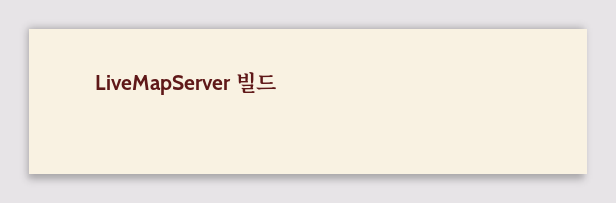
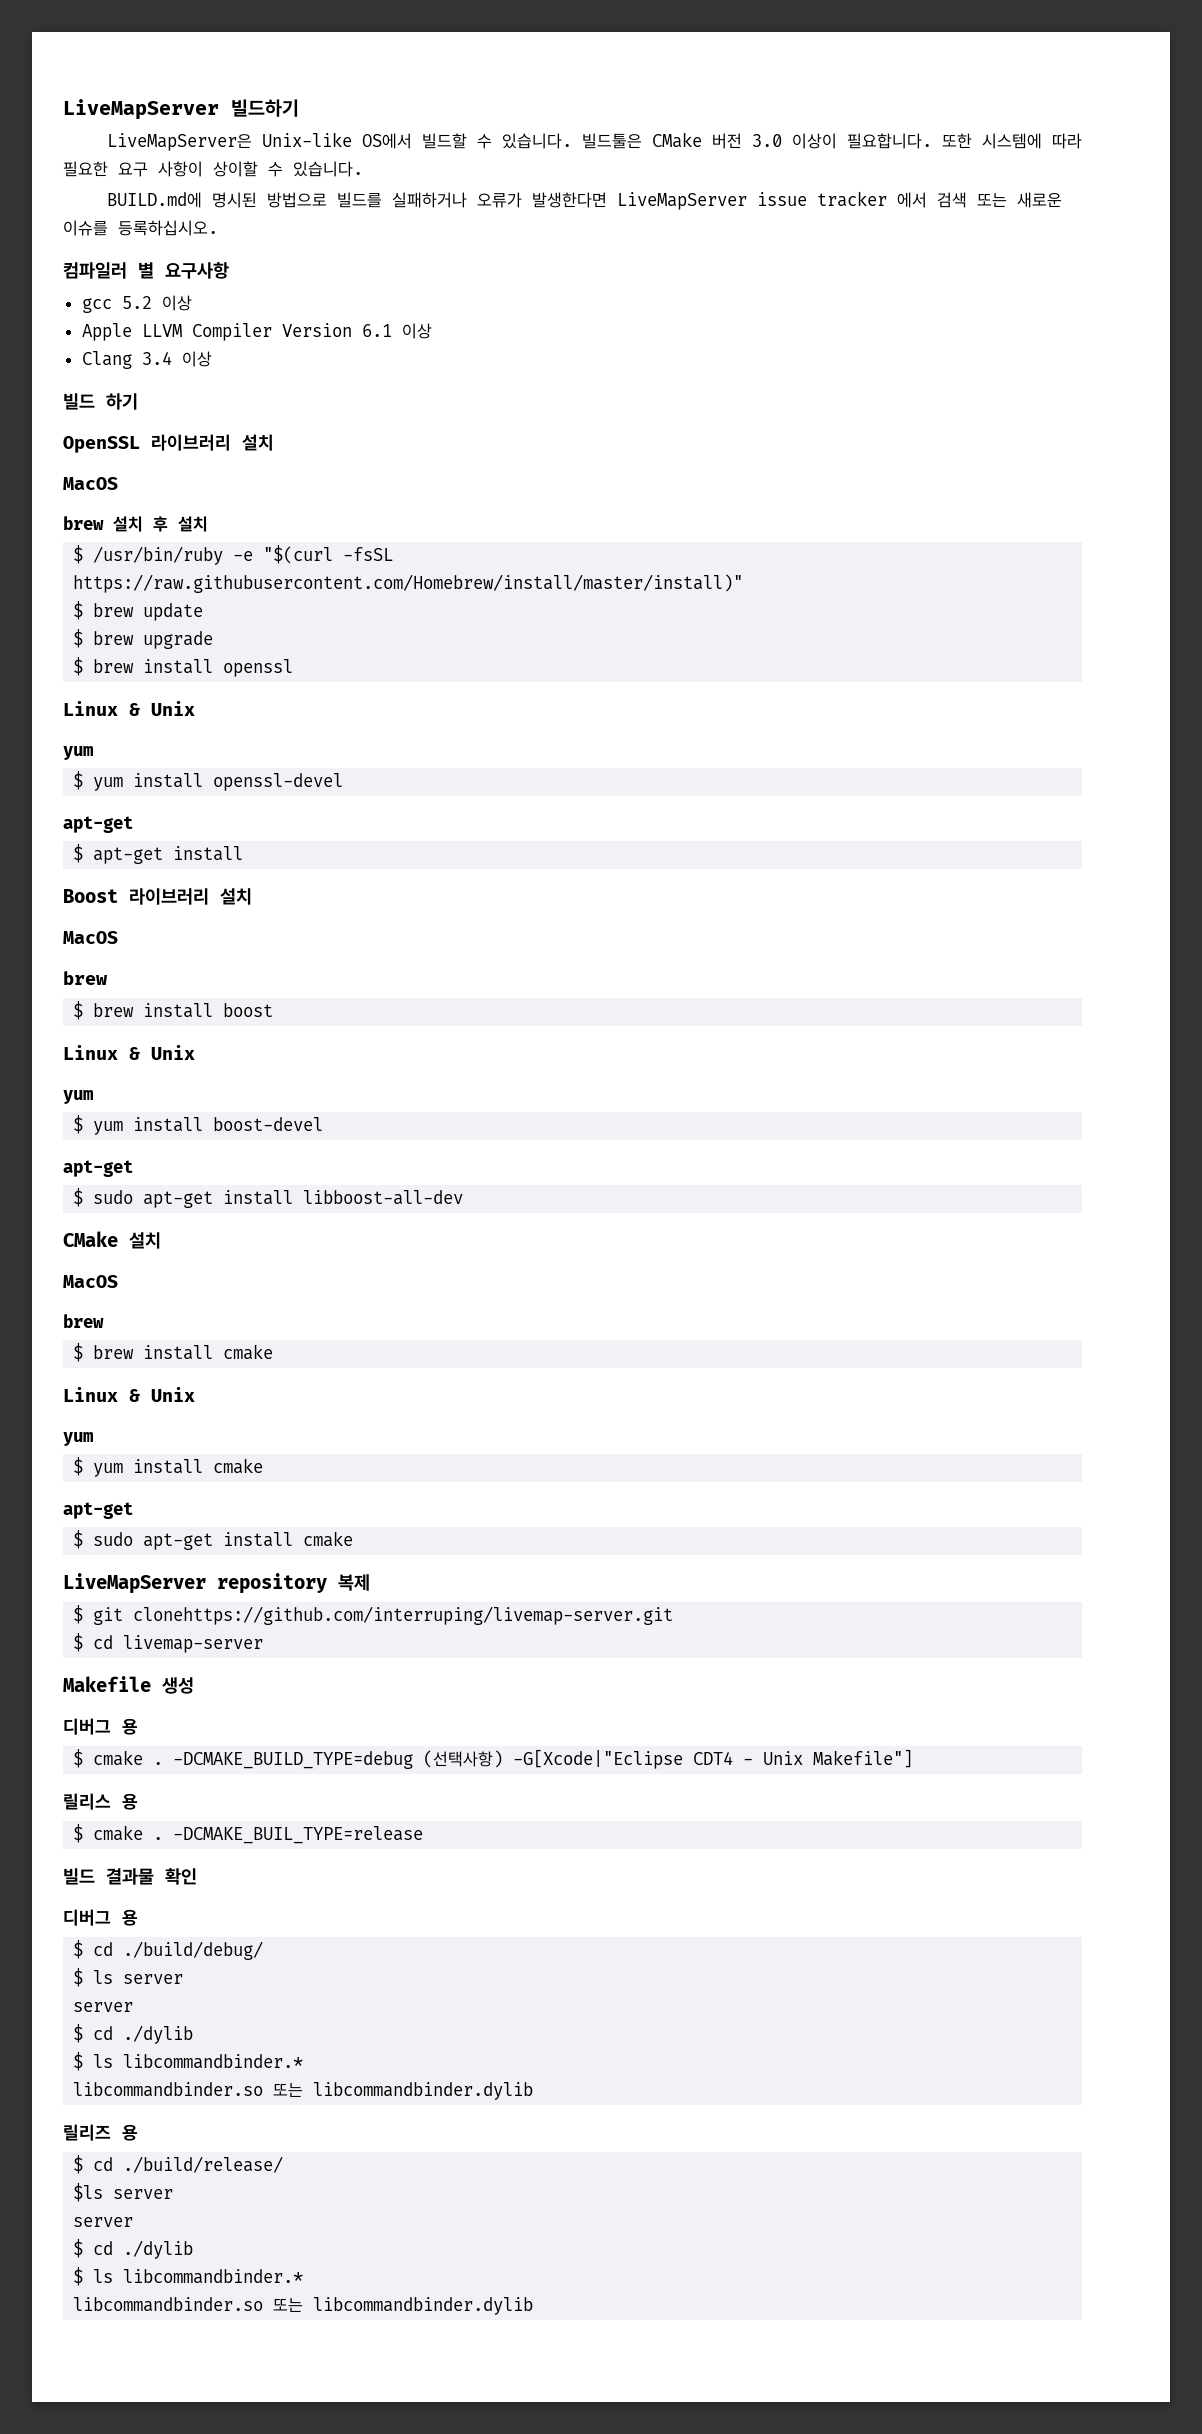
- LiveMapServer 빌드
+ LiveMapServer 빌드하기
+ LiveMapServer은 Unix-like OS에서 빌드할 수 있습니다. 빌드툴은 CMake 버전 3.0 이상이 필요합니다. 또한 시스템에 따라 필요한 요구 사항이 상이할 수 있습니다.
+ BUILD.md에 명시된 방법으로 빌드를 실패하거나 오류가 발생한다면 LiveMapServer issue tracker 에서 검색 또는 새로운 이슈를 등록하십시오.
+ 컴파일러 별 요구사항
+ gcc 5.2 이상
+ Apple LLVM Compiler Version 6.1 이상
+ Clang 3.4 이상
+ 빌드 하기
+ OpenSSL 라이브러리 설치
+ MacOS
+ brew 설치 후 설치
+ $ /usr/bin/ruby -e "$(curl -fsSL https://raw.githubusercontent.com/Homebrew/install/master/install)"
+ $ brew update
+ $ brew upgrade
+ $ brew install openssl
+ Linux & Unix
+ yum
+ $ yum install openssl-devel
+ apt-get
+ $ apt-get install
+ Boost 라이브러리 설치
+ MacOS
+ brew
+ $ brew install boost
+ Linux & Unix
+ yum
+ $ yum install boost-devel
+ apt-get
+ $ sudo apt-get install libboost-all-dev
+ CMake 설치
+ MacOS
+ brew
+ $ brew install cmake
+ Linux & Unix
+ yum
+ $ yum install cmake
+ apt-get
+ $ sudo apt-get install cmake
+ LiveMapServer repository 복제
+ $ git clonehttps://github.com/interruping/livemap-server.git
+ $ cd livemap-server
+ Makefile 생성
+ 디버그 용
+ $ cmake . -DCMAKE_BUILD_TYPE=debug (선택사항) -G[Xcode|"Eclipse CDT4 - Unix Makefile"]
+ 릴리스 용
+ $ cmake . -DCMAKE_BUIL_TYPE=release
+ 빌드 결과물 확인
+ 디버그 용
+ $ cd ./build/debug/
+ $ ls server
+ server
+ $ cd ./dylib
+ $ ls libcommandbinder.*
+ libcommandbinder.so 또는 libcommandbinder.dylib
+ 릴리즈 용
+ $ cd ./build/release/
+ $ls server
+ server
+ $ cd ./dylib
+ $ ls libcommandbinder.*
+ libcommandbinder.so 또는 libcommandbinder.dylib

